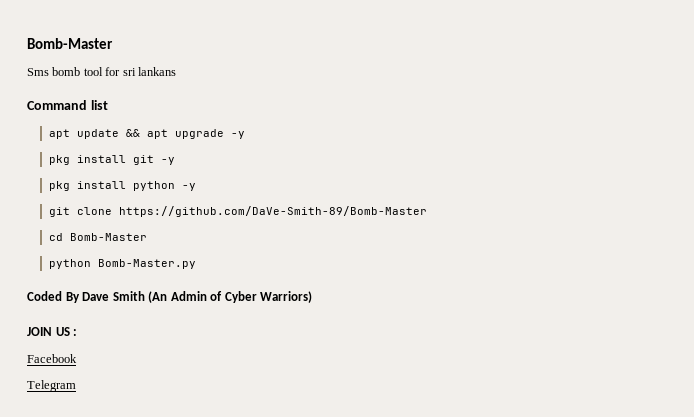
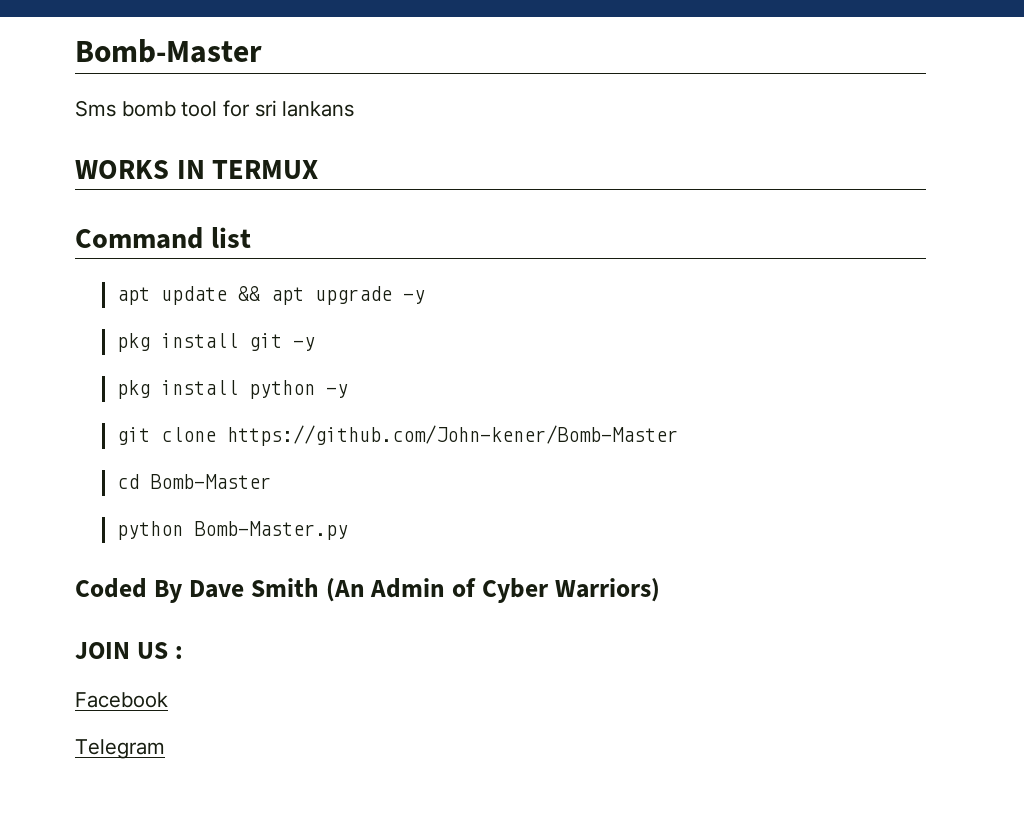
+ WORKS IN TERMUX
- git clone https://github.com/DaVe-Smith-89/Bomb-Master
+ git clone https://github.com/John-kener/Bomb-Master

